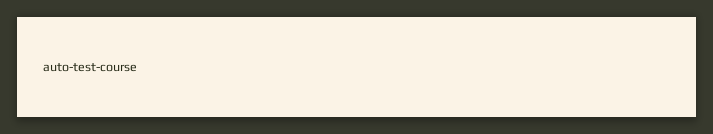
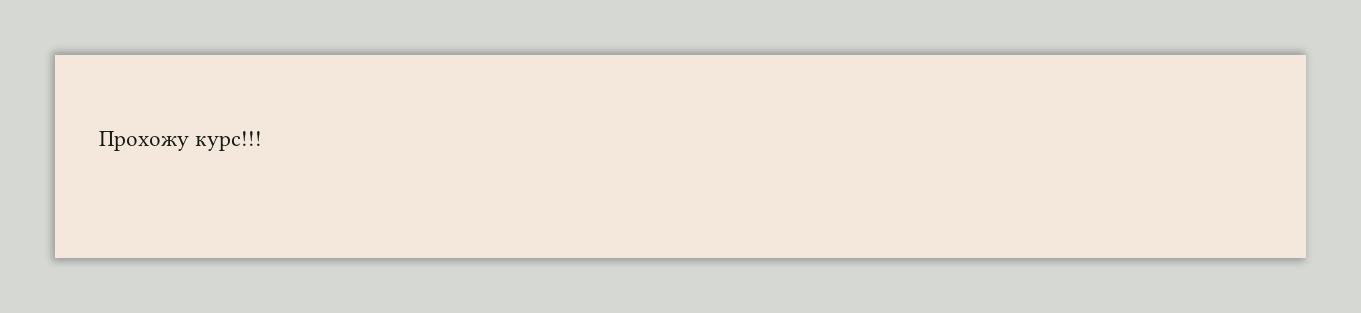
- auto-test-course
+ Прохожу курс!!!

